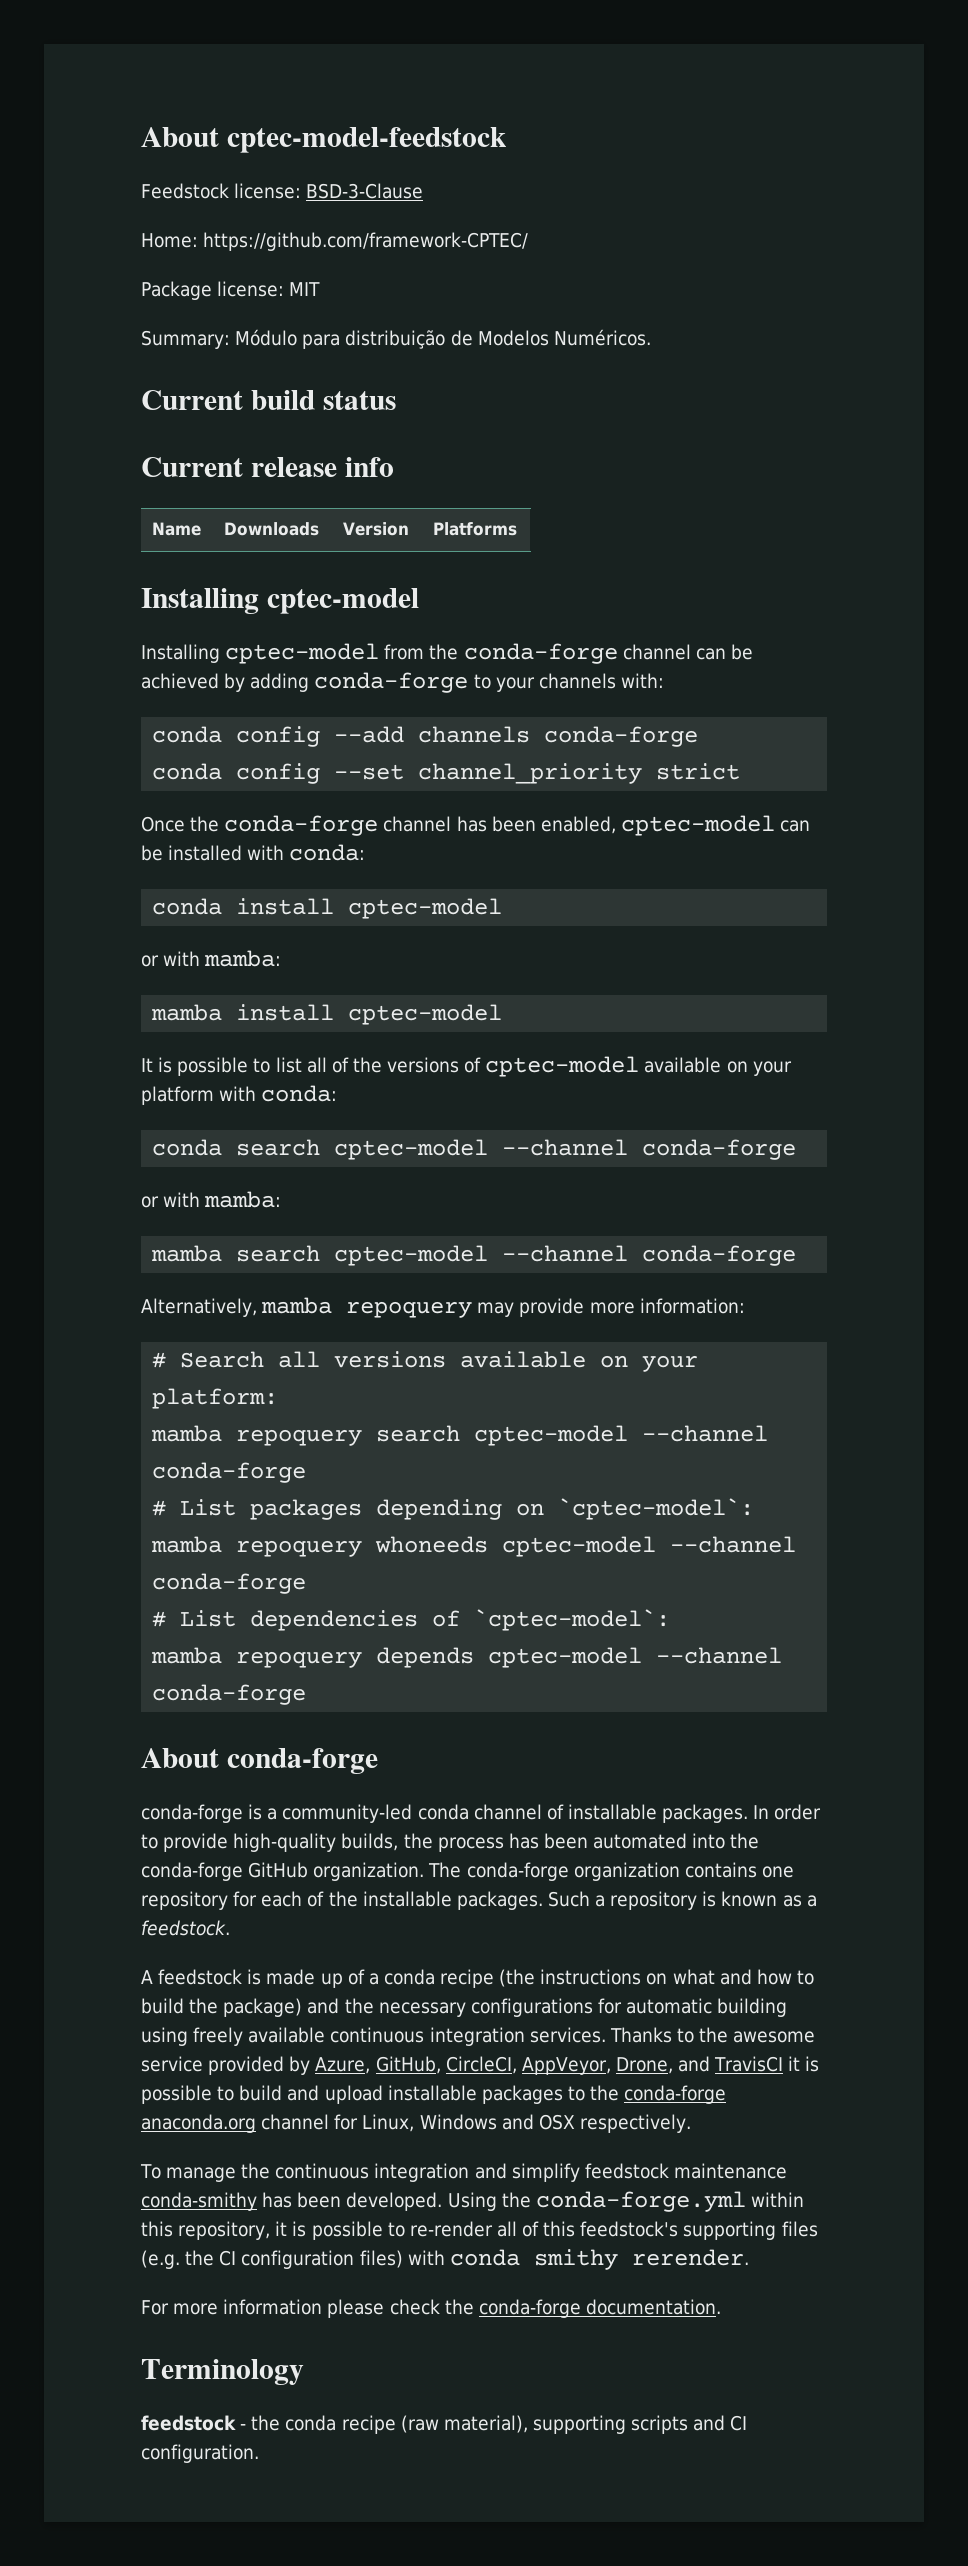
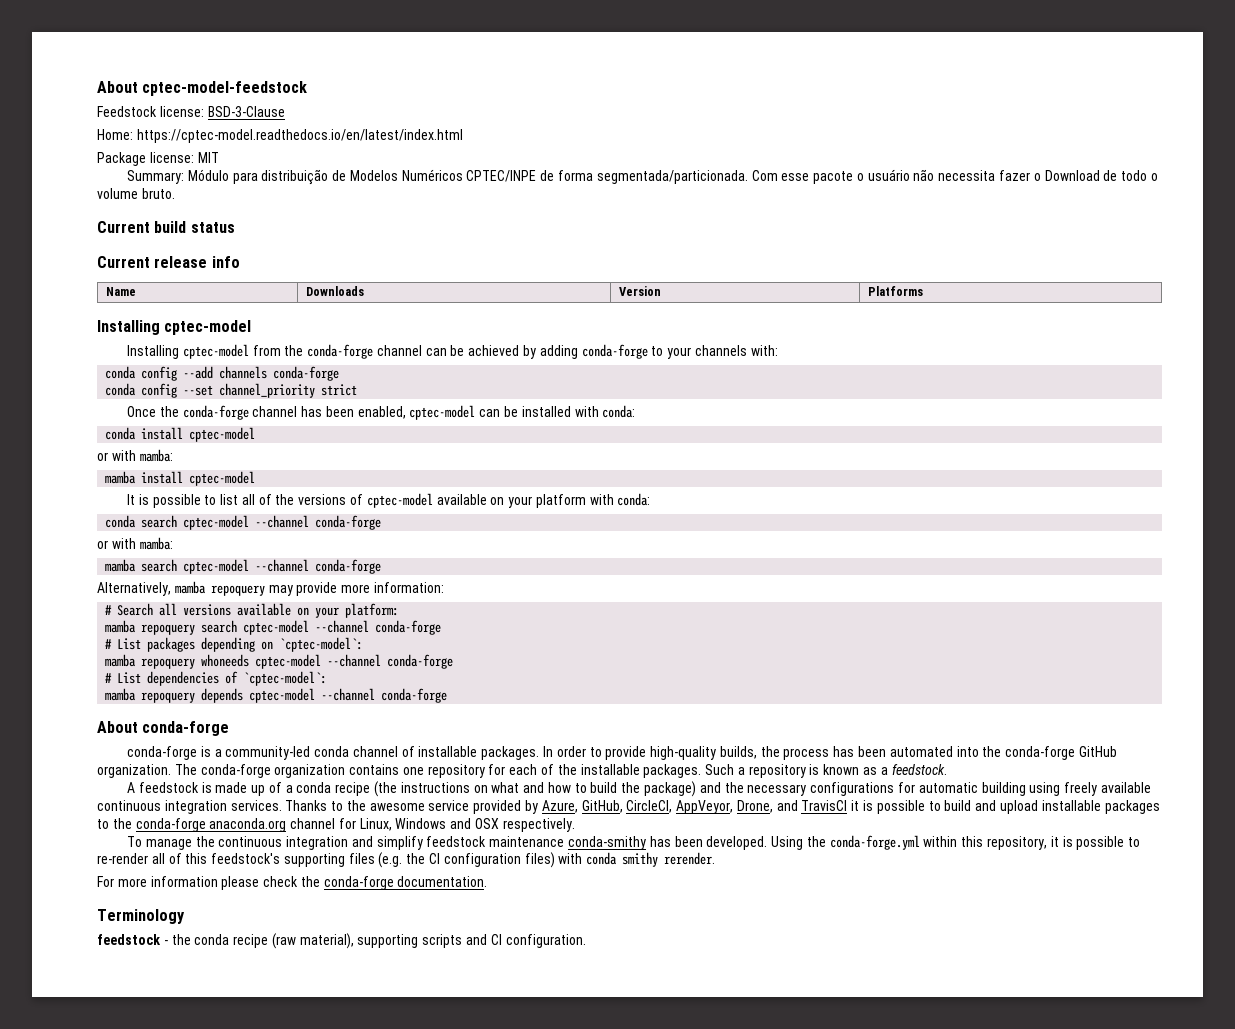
- Home: https://github.com/framework-CPTEC/
+ Home: https://cptec-model.readthedocs.io/en/latest/index.html
- Summary: Módulo para distribuição de Modelos Numéricos.
+ Summary: Módulo para distribuição de Modelos Numéricos CPTEC/INPE de forma segmentada/particionada. Com esse pacote o usuário não necessita fazer o Download de todo o volume bruto.

